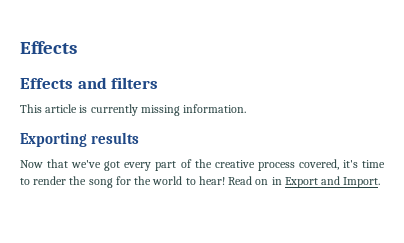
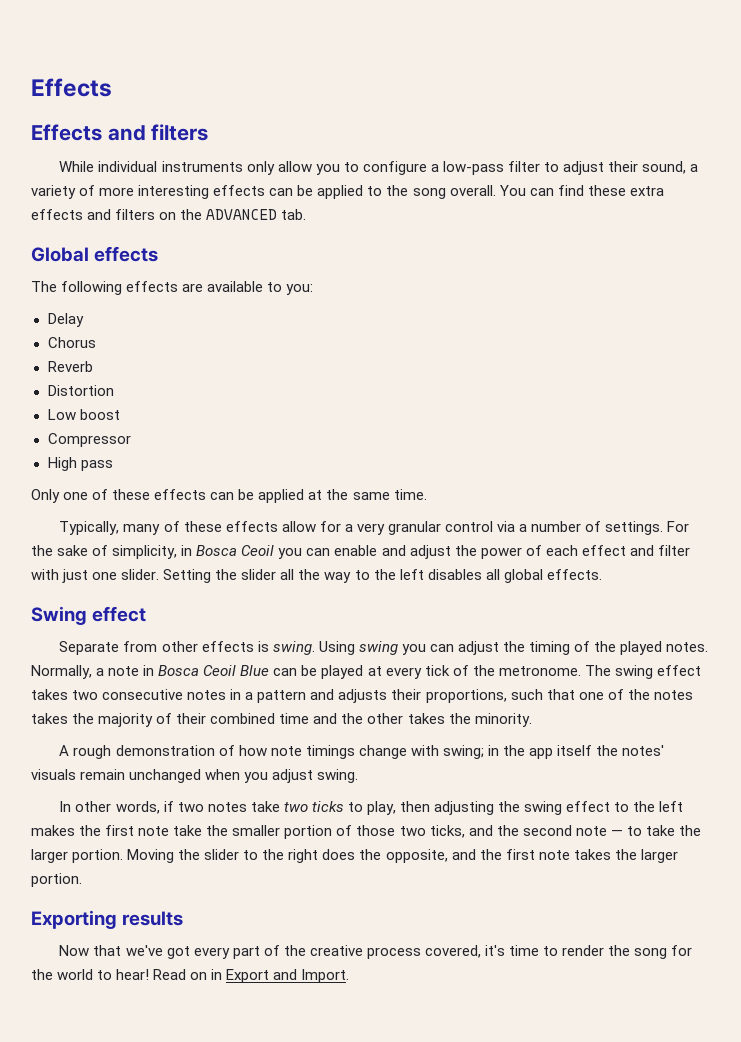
- This article is currently missing information.
+ While individual instruments only allow you to configure a low-pass filter to adjust their sound, a variety of more interesting effects can be applied to the song overall. You can find these extra effects and filters on the ADVANCED tab.
+ Global effects
+ The following effects are available to you:
+ Delay
+ Chorus
+ Reverb
+ Distortion
+ Low boost
+ Compressor
+ High pass
+ Only one of these effects can be applied at the same time.
+ Typically, many of these effects allow for a very granular control via a number of settings. For the sake of simplicity, in Bosca Ceoil you can enable and adjust the power of each effect and filter with just one slider. Setting the slider all the way to the left disables all global effects.
+ Swing effect
+ Separate from other effects is swing. Using swing you can adjust the timing of the played notes. Normally, a note in Bosca Ceoil Blue can be played at every tick of the metronome. The swing effect takes two consecutive notes in a pattern and adjusts their proportions, such that one of the notes takes the majority of their combined time and the other takes the minority.
+ A rough demonstration of how note timings change with swing; in the app itself the notes' visuals remain unchanged when you adjust swing.
+ In other words, if two notes take two ticks to play, then adjusting the swing effect to the left makes the first note take the smaller portion of those two ticks, and the second note — to take the larger portion. Moving the slider to the right does the opposite, and the first note takes the larger portion.

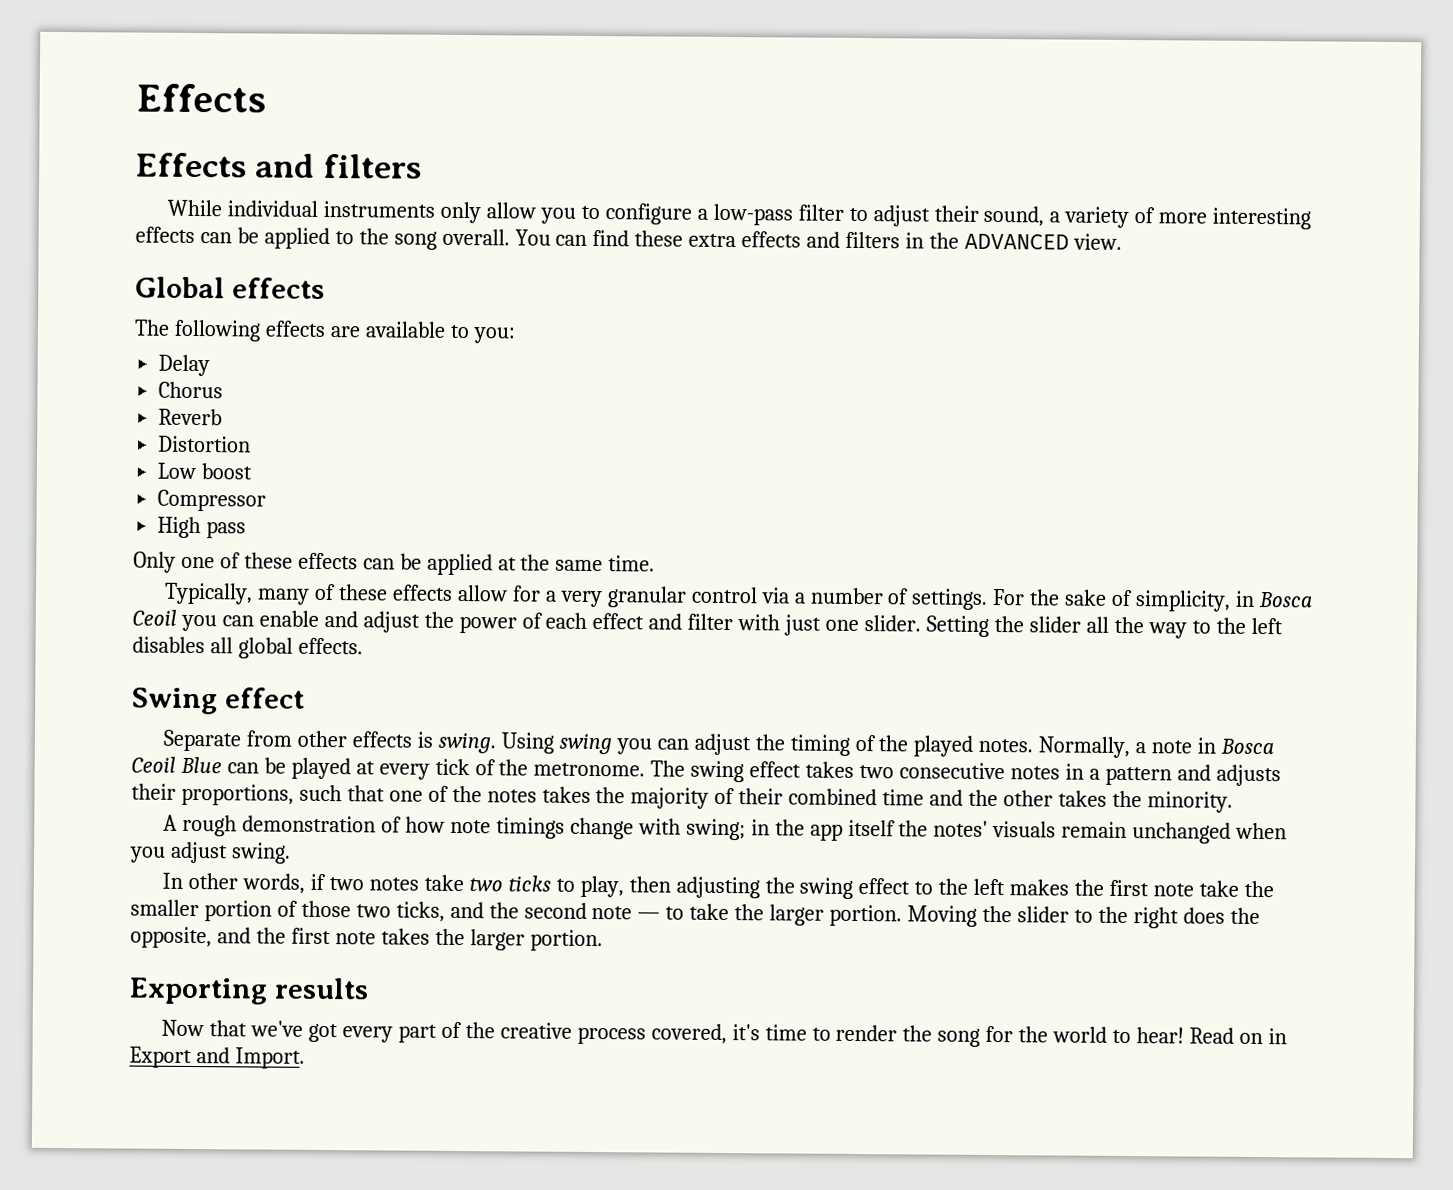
- You can find these extra effects and filters on the ADVANCED tab.
+ You can find these extra effects and filters in the ADVANCED view.

